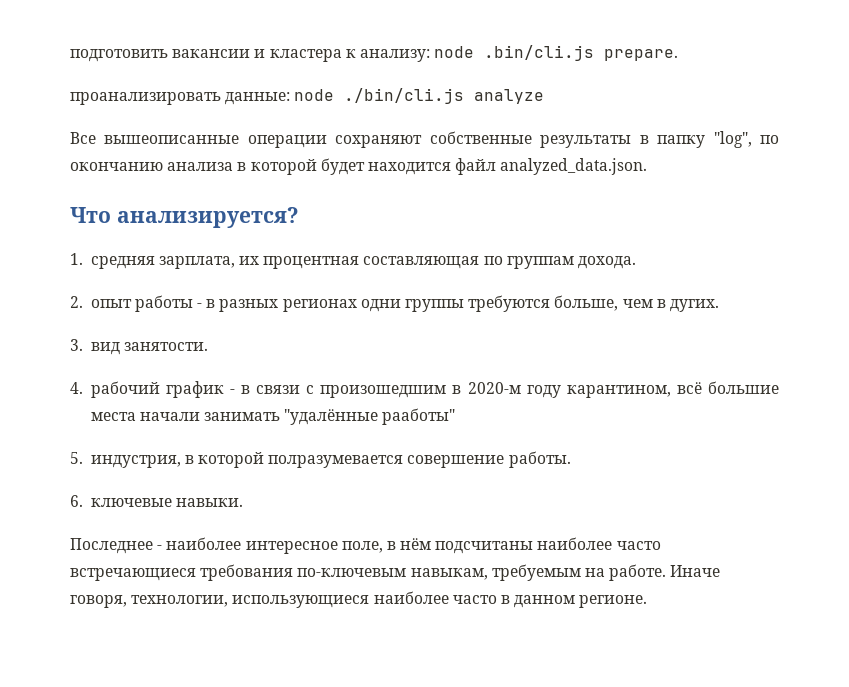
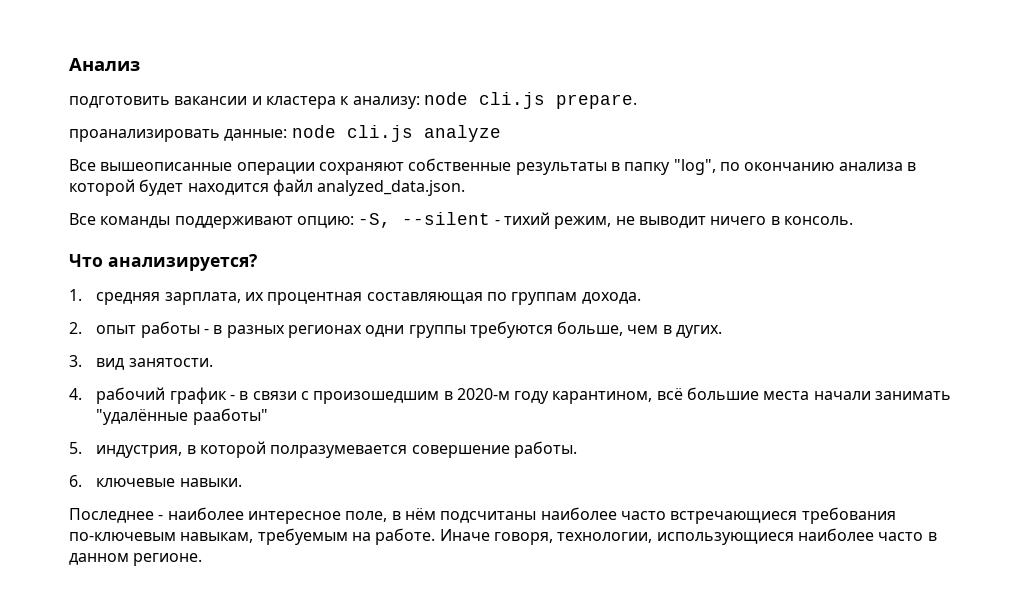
+ Анализ
- подготовить вакансии и кластера к анализу: node .bin/cli.js prepare.
+ подготовить вакансии и кластера к анализу: node cli.js prepare.
- проанализировать данные: node ./bin/cli.js analyze
+ проанализировать данные: node cli.js analyze
+ Все команды поддерживают опцию: -S, --silent - тихий режим, не выводит ничего в консоль.

